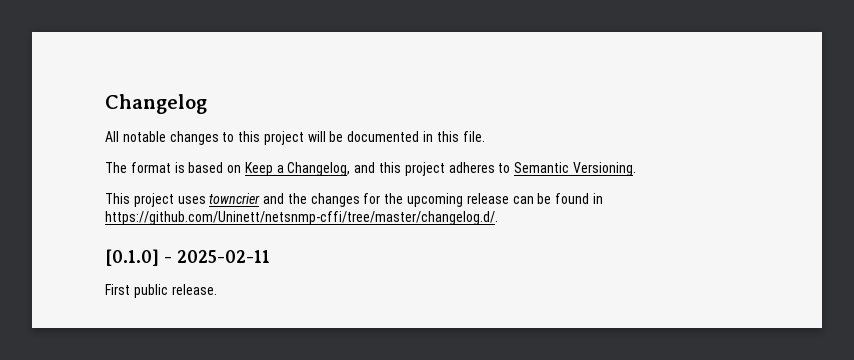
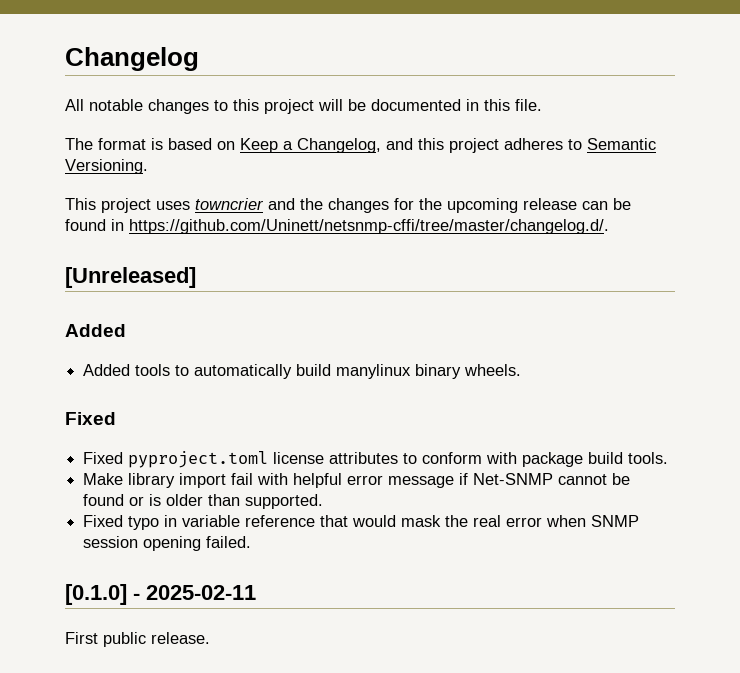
+ [Unreleased]
+ Added
+ Added tools to automatically build manylinux binary wheels.
+ Fixed
+ Fixed pyproject.toml license attributes to conform with package build tools.
+ Make library import fail with helpful error message if Net-SNMP cannot be found or is older than supported.
+ Fixed typo in variable reference that would mask the real error when SNMP session opening failed.

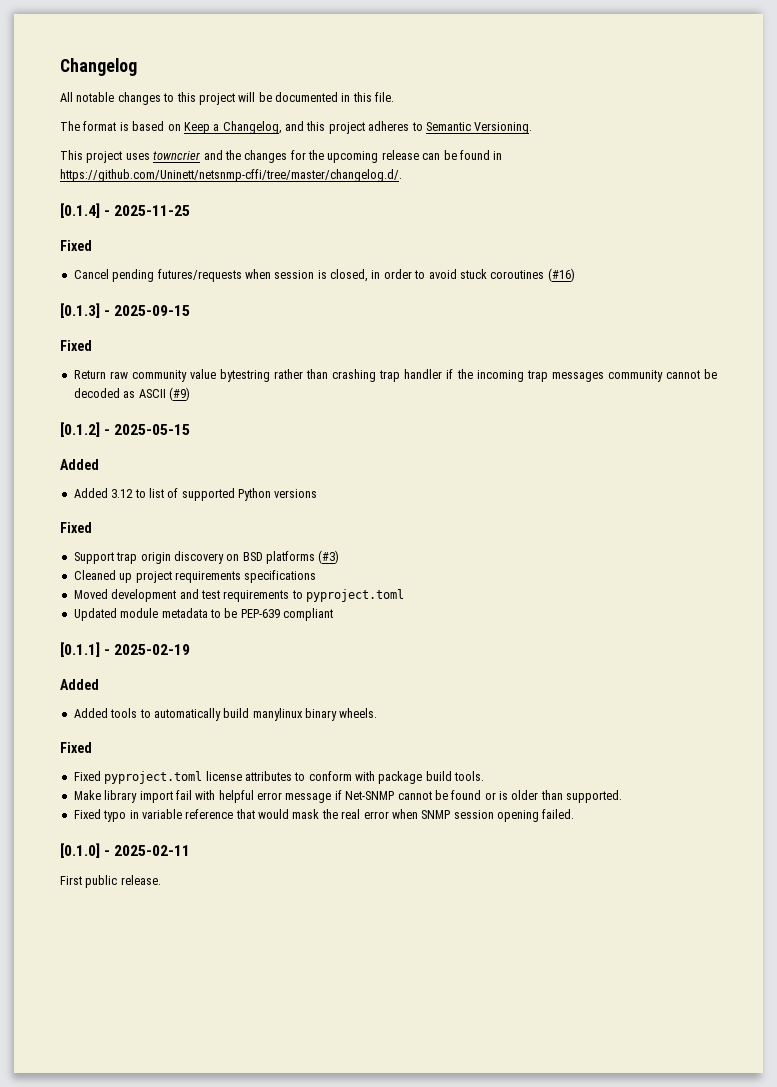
- [Unreleased]
+ [0.1.4] - 2025-11-25
+ Fixed
+ Cancel pending futures/requests when session is closed, in order to avoid stuck coroutines (#16)
+ [0.1.3] - 2025-09-15
+ Fixed
+ Return raw community value bytestring rather than crashing trap handler if the incoming trap messages community cannot be decoded as ASCII (#9)
+ [0.1.2] - 2025-05-15
+ Added
+ Added 3.12 to list of supported Python versions
+ Fixed
+ Support trap origin discovery on BSD platforms (#3)
+ Cleaned up project requirements specifications
+ Moved development and test requirements to pyproject.toml
+ Updated module metadata to be PEP-639 compliant
+ [0.1.1] - 2025-02-19

